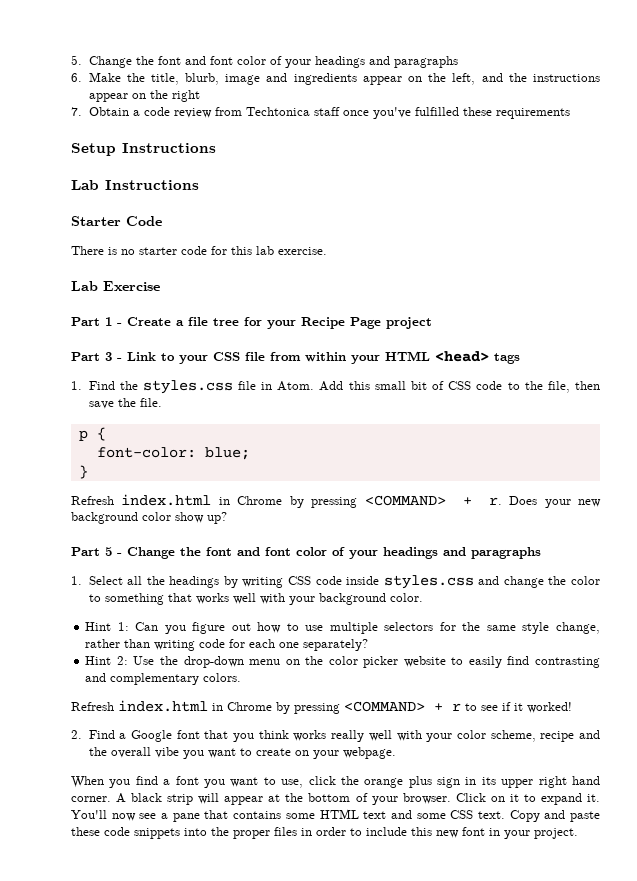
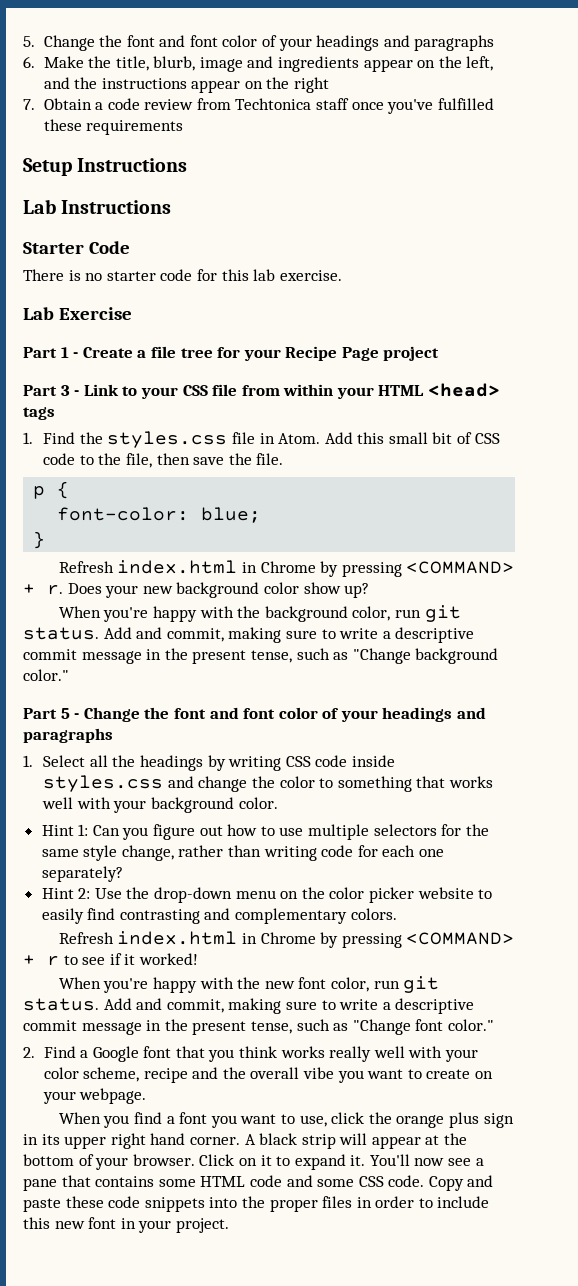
+ When you're happy with the background color, run git status. Add and commit, making sure to write a descriptive commit message in the present tense, such as "Change background color."
+ When you're happy with the new font color, run git status. Add and commit, making sure to write a descriptive commit message in the present tense, such as "Change font color."
- You'll now see a pane that contains some HTML text and some CSS text.
+ You'll now see a pane that contains some HTML code and some CSS code.

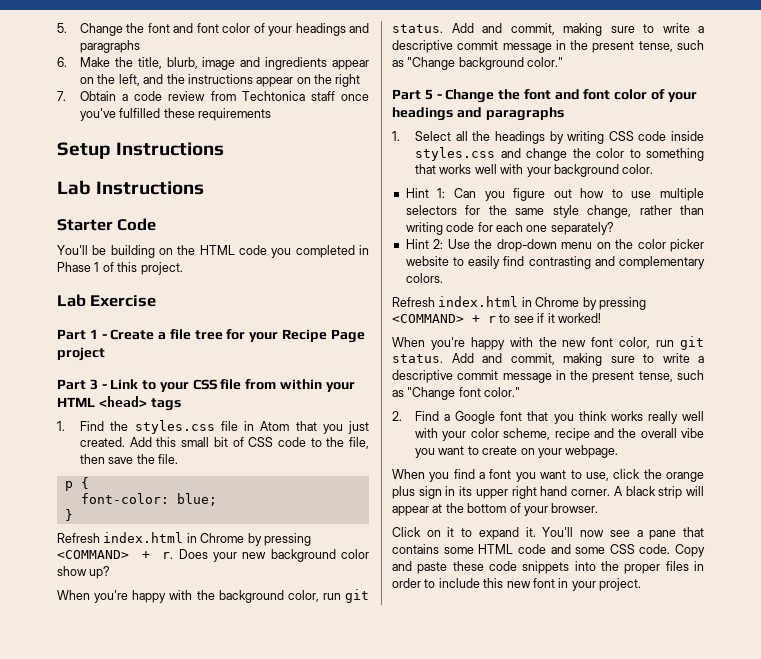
- There is no starter code for this lab exercise.
+ You'll be building on the HTML code you completed in Phase 1 of this project.
- 1. Find the styles.css file in Atom.
+ 1. Find the styles.css file in Atom that you just created.
- A black strip will appear at the bottom of your browser. Click on it to expand it.
+ A black strip will appear at the bottom of your browser.
+ Click on it to expand it.

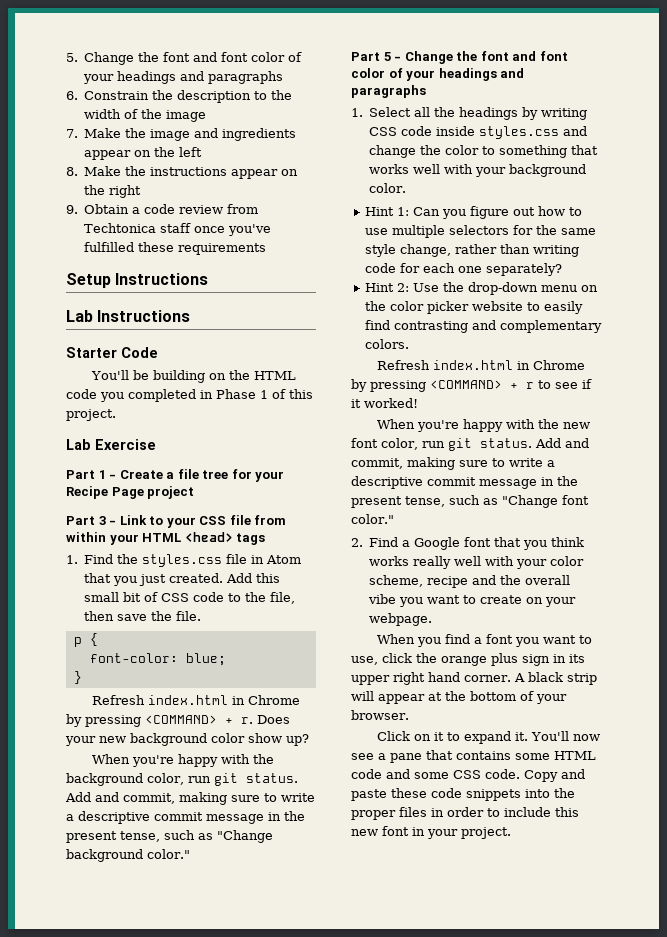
- 6. Make the title, blurb, image and ingredients appear on the left, and the instructions appear on the right
+ 6. Constrain the description to the width of the image
+ 7. Make the image and ingredients appear on the left
+ 8. Make the instructions appear on the right
- 7. Obtain a code review from Techtonica staff once you've fulfilled these requirements
+ 9. Obtain a code review from Techtonica staff once you've fulfilled these requirements

